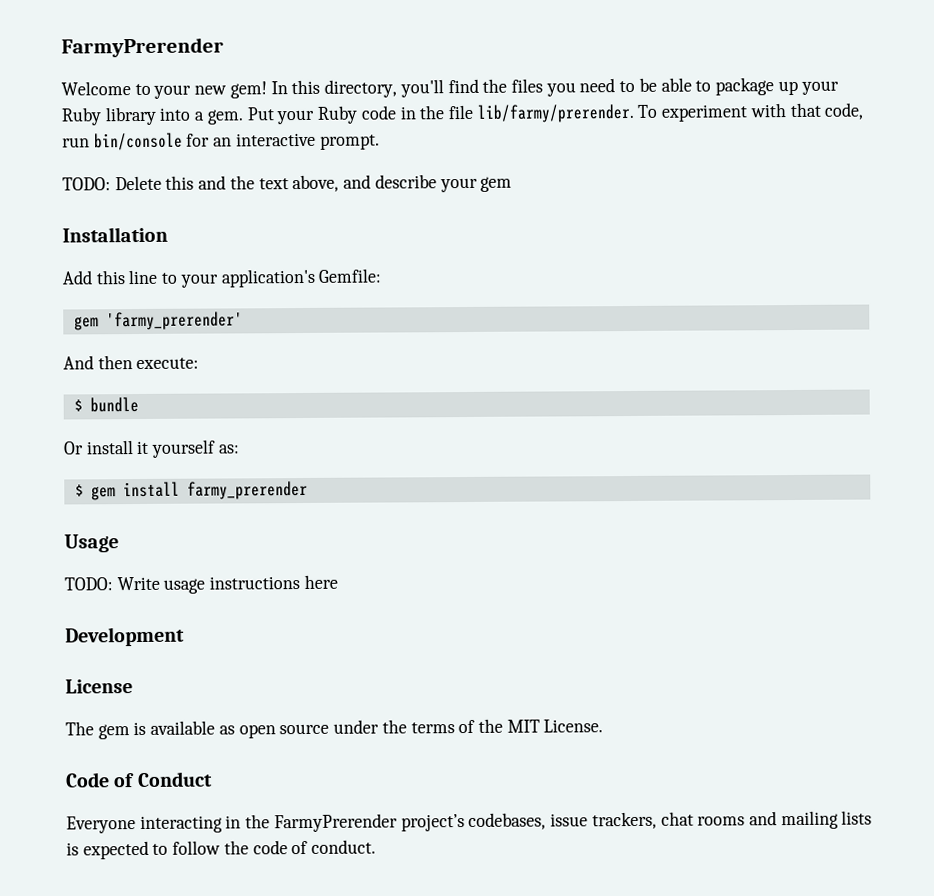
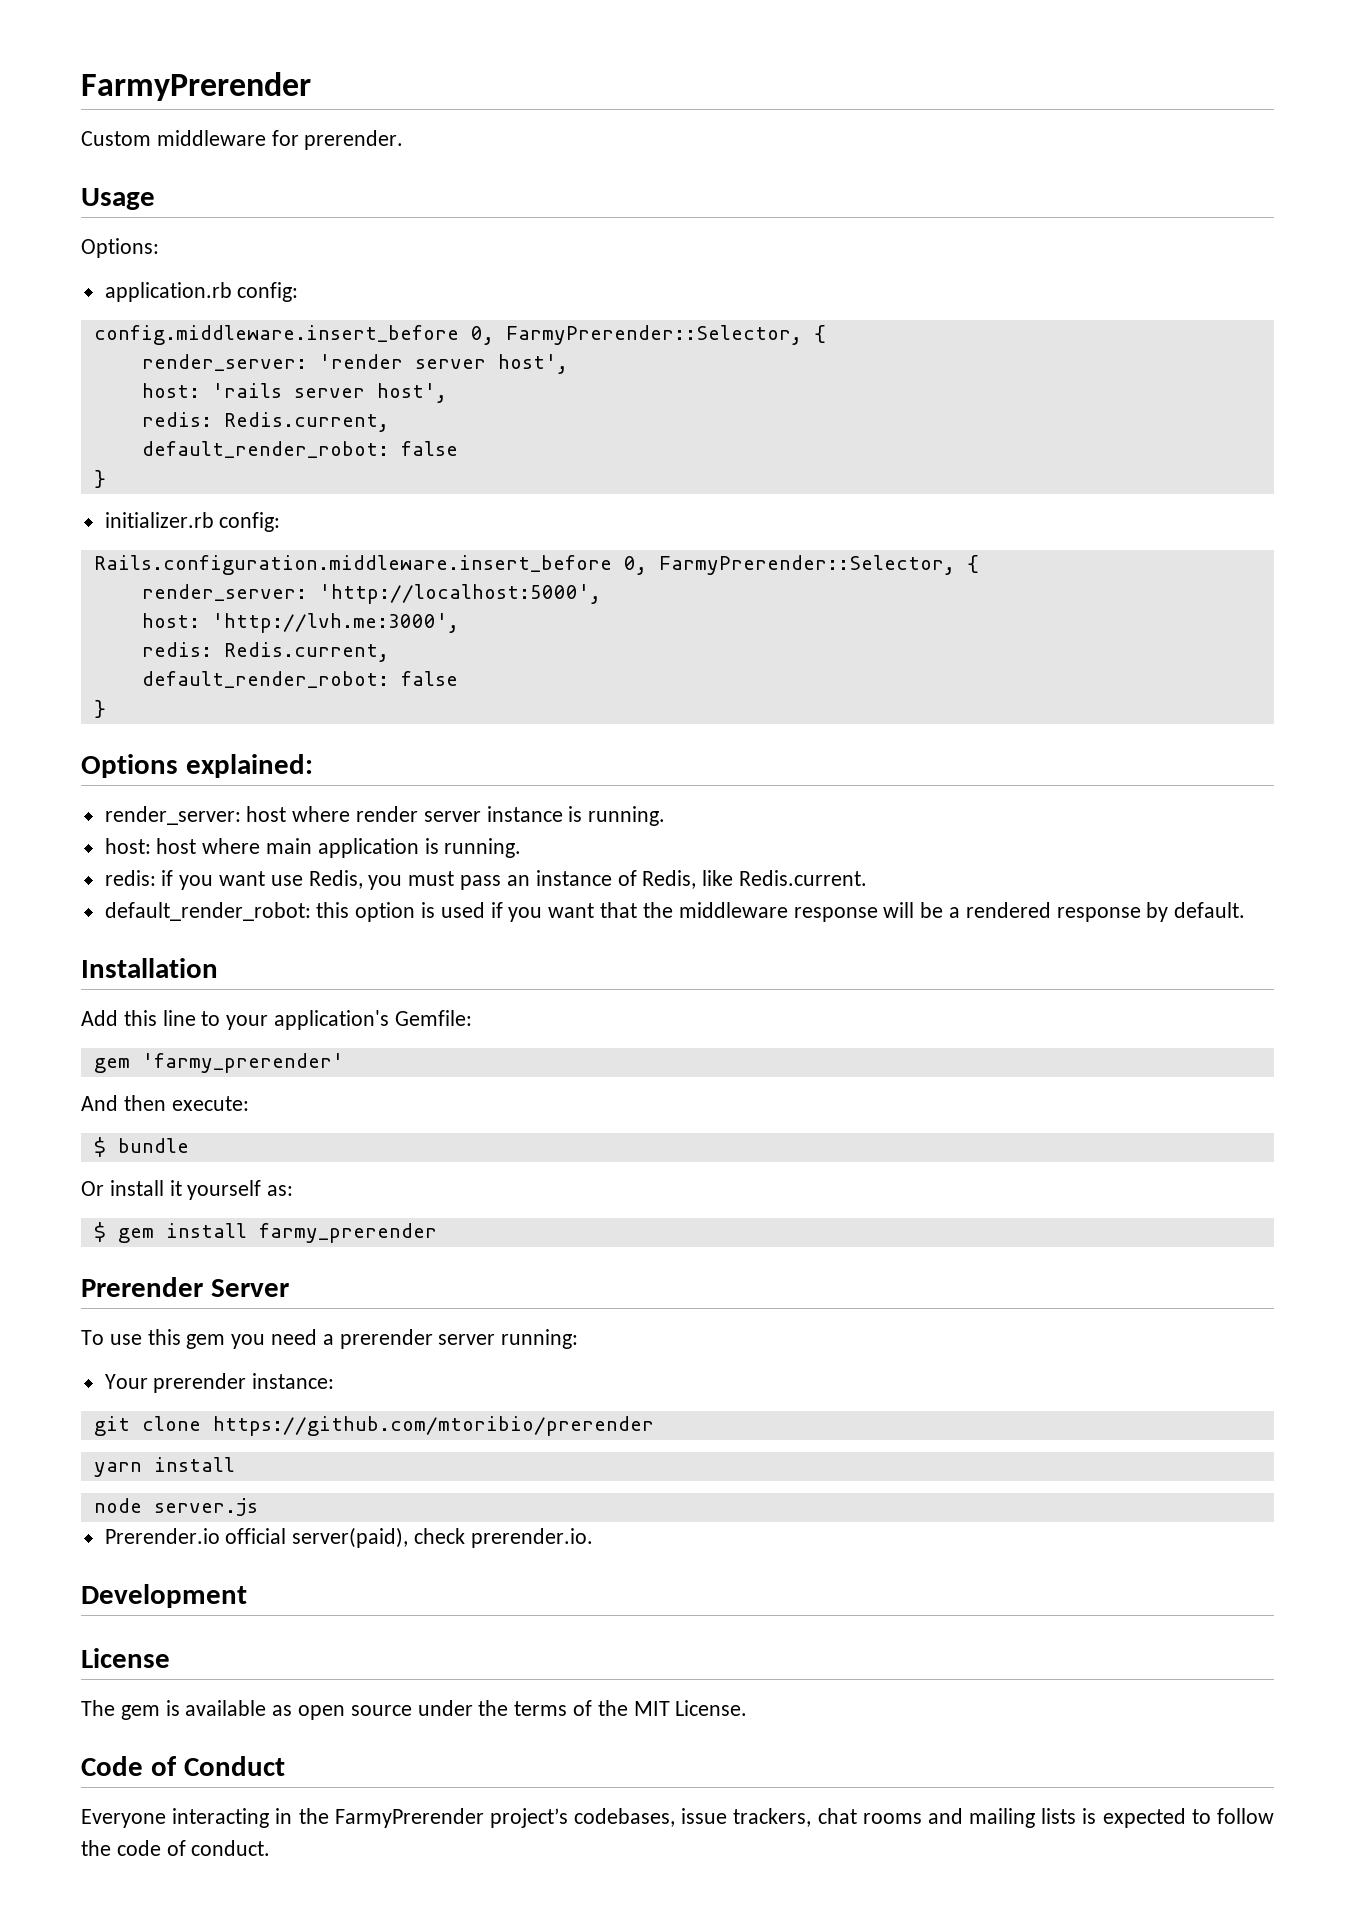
- Welcome to your new gem! In this directory, you'll find the files you need to be able to package up your Ruby library into a gem. Put your Ruby code in the file lib/farmy/prerender. To experiment with that code, run bin/console for an interactive prompt.
- TODO: Delete this and the text above, and describe your gem
+ Custom middleware for prerender.
+ Usage
+ Options:
+ application.rb config:
+ config.middleware.insert_before 0, FarmyPrerender::Selector, {
+ render_server: 'render server host',
+ host: 'rails server host',
+ redis: Redis.current,
+ default_render_robot: false
+ }
+ initializer.rb config:
+ Rails.configuration.middleware.insert_before 0, FarmyPrerender::Selector, {
+ render_server: 'http://localhost:5000',
+ host: 'http://lvh.me:3000',
+ redis: Redis.current,
+ default_render_robot: false
+ }
+ Options explained:
+ render_server: host where render server instance is running.
+ host: host where main application is running.
+ redis: if you want use Redis, you must pass an instance of Redis, like Redis.current.
+ default_render_robot: this option is used if you want that the middleware response will be a rendered response by default.
- Usage
- TODO: Write usage instructions here
+ Prerender Server
+ To use this gem you need a prerender server running:
+ Your prerender instance:
+ git clone https://github.com/mtoribio/prerender
+ yarn install
+ node server.js
+ Prerender.io official server(paid), check prerender.io.

